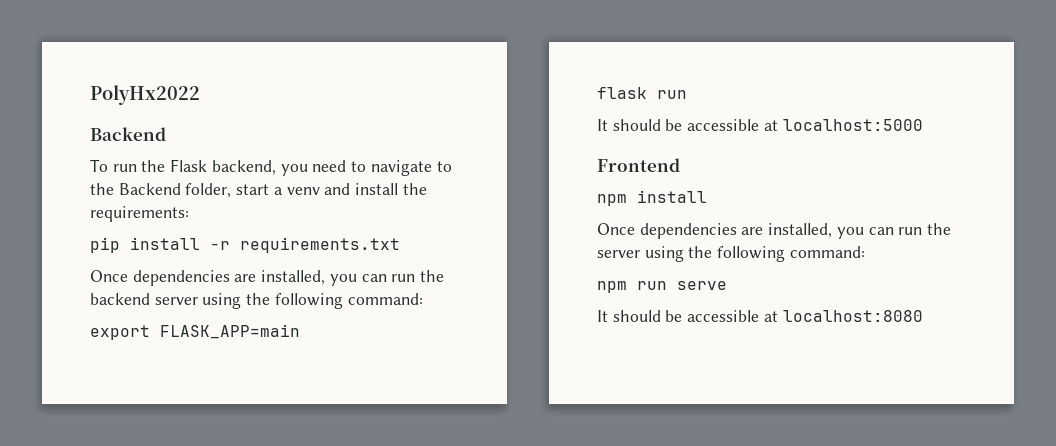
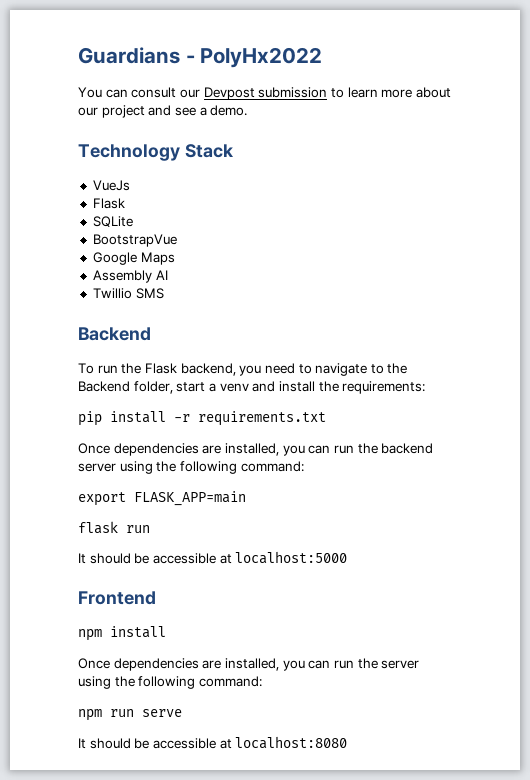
- PolyHx2022
+ Guardians - PolyHx2022
+ You can consult our Devpost submission to learn more about our project and see a demo.
+ Technology Stack
+ VueJs
+ Flask
+ SQLite
+ BootstrapVue
+ Google Maps
+ Assembly AI
+ Twillio SMS

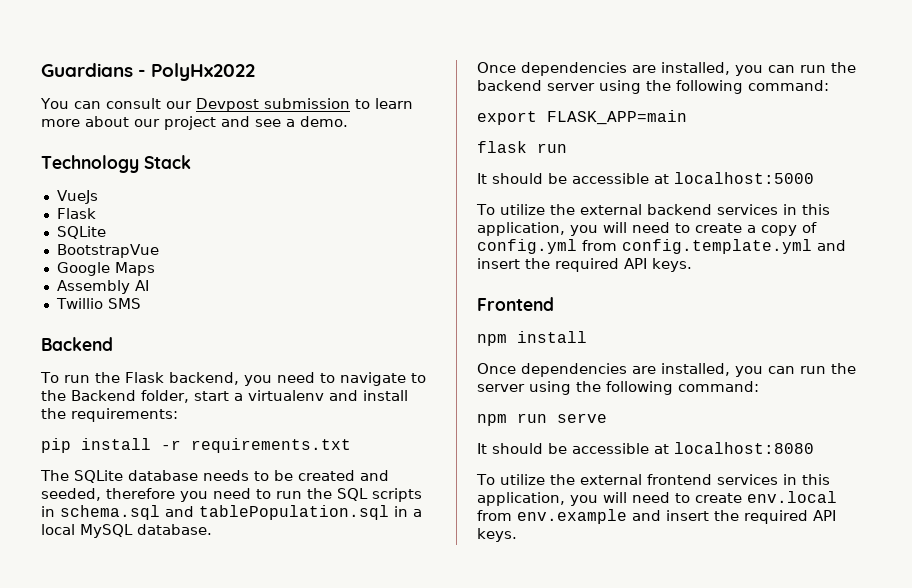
- To run the Flask backend, you need to navigate to the Backend folder, start a venv and install the requirements:
+ To run the Flask backend, you need to navigate to the Backend folder, start a virtualenv and install the requirements:
+ The SQLite database needs to be created and seeded, therefore you need to run the SQL scripts in schema.sql and tablePopulation.sql in a local MySQL database.
+ To utilize the external backend services in this application, you will need to create a copy of config.yml from config.template.yml and insert the required API keys.
+ To utilize the external frontend services in this application, you will need to create env.local from env.example and insert the required API keys.

